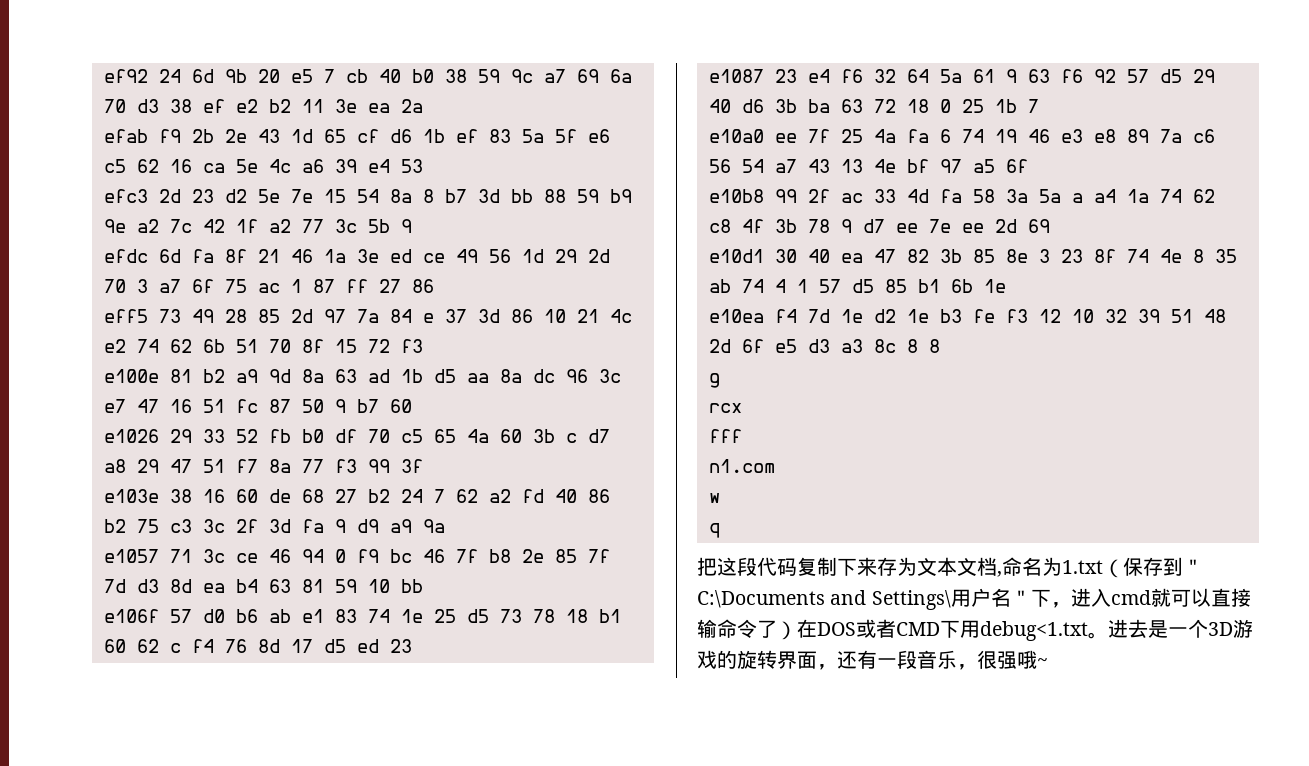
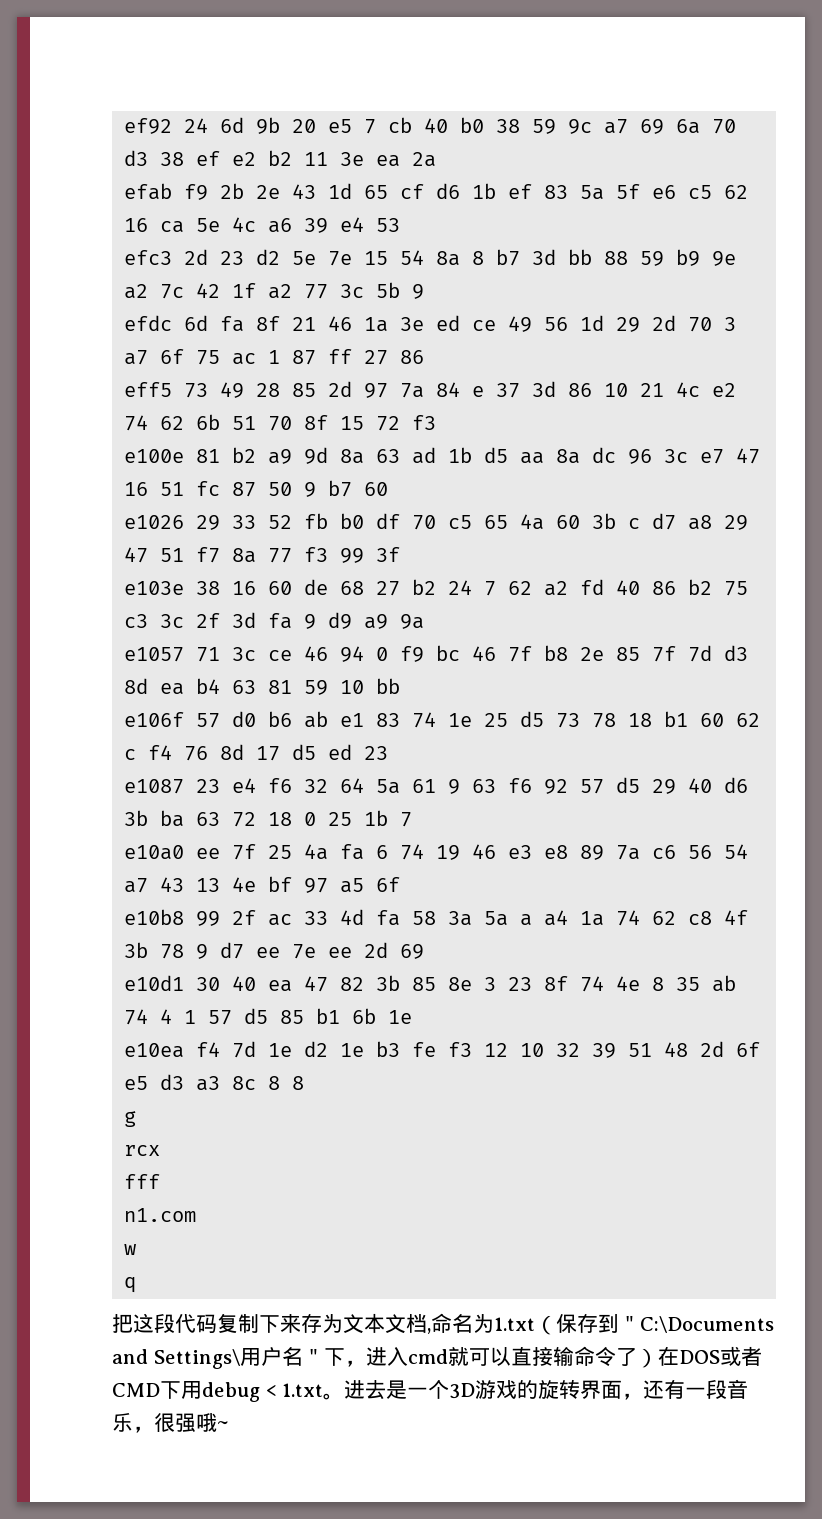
- 把这段代码复制下来存为文本文档,命名为1.txt（保存到＂C:\Documents and Settings\用户名＂下，进入cmd就可以直接输命令了）在DOS或者CMD下用debug<1.txt。
+ 把这段代码复制下来存为文本文档,命名为1.txt（保存到＂C:\Documents and Settings\用户名＂下，进入cmd就可以直接输命令了）在DOS或者CMD下用debug < 1.txt。

